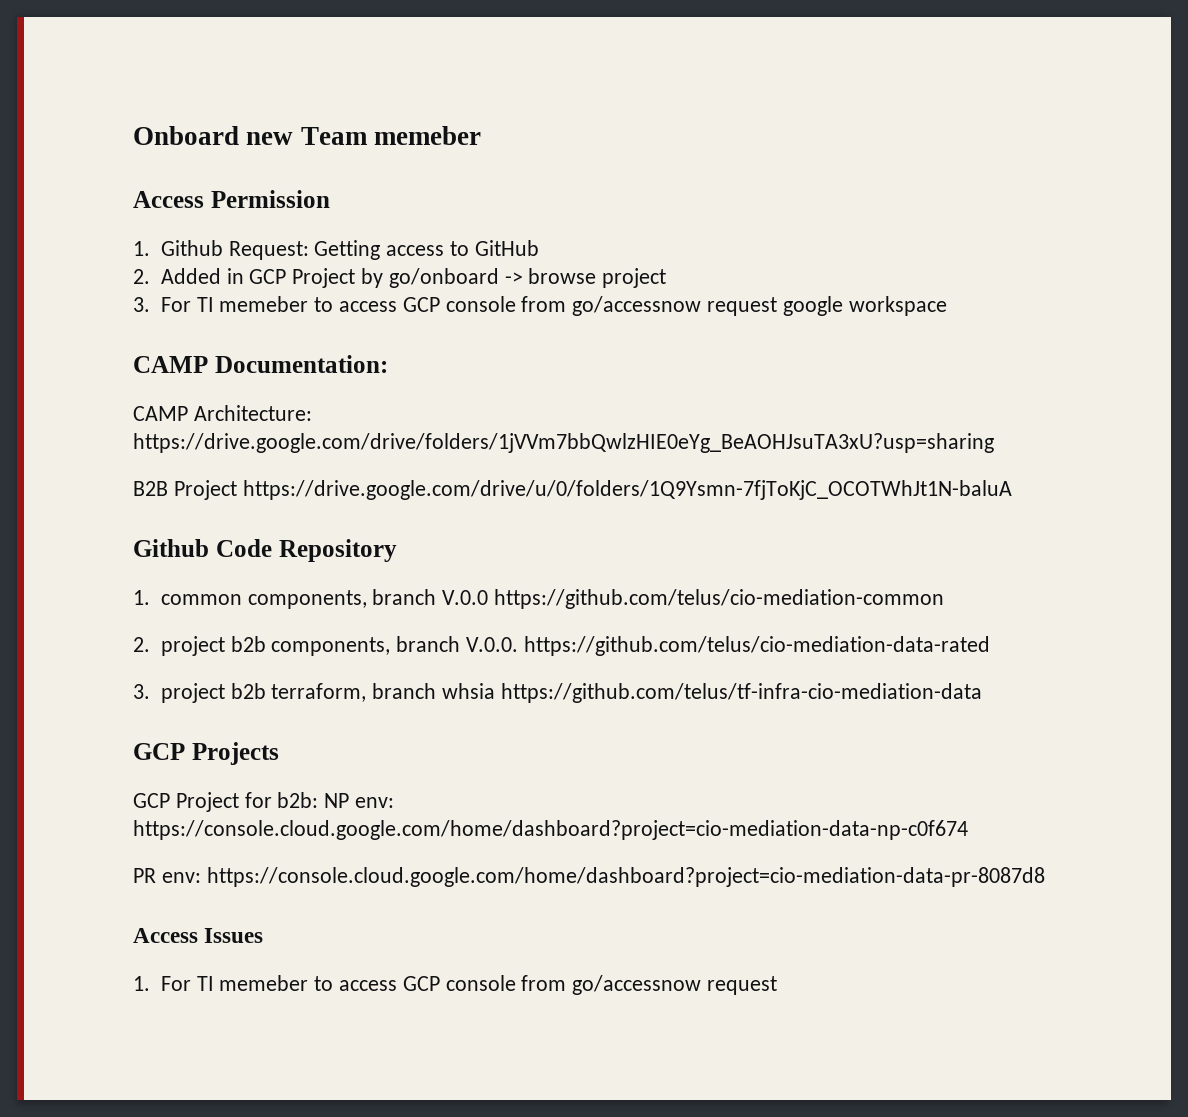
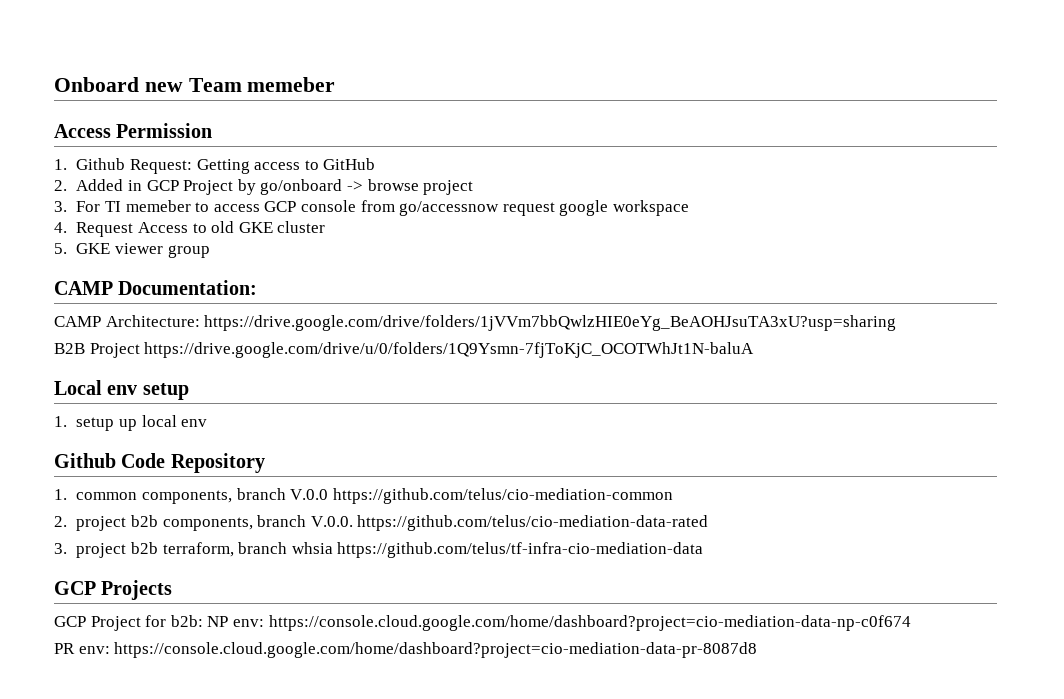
+ 4. Request Access to old GKE cluster
+ 5. GKE viewer group
+ Local env setup
+ 1. setup up local env
- Access Issues
- 1. For TI memeber to access GCP console from go/accessnow request

